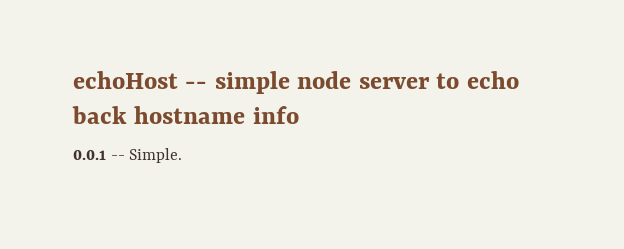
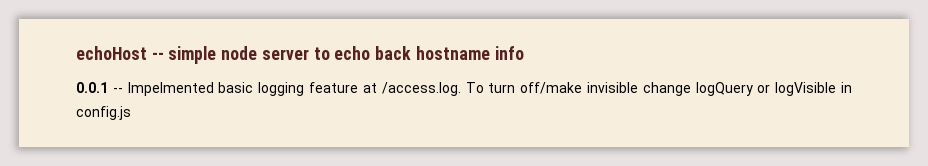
- 0.0.1 -- Simple.
+ 0.0.1 -- Impelmented basic logging feature at /access.log. To turn off/make invisible change logQuery or logVisible in config.js

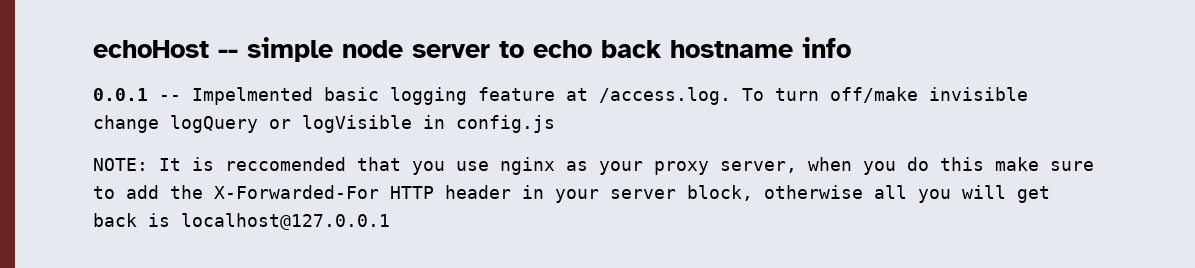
+ NOTE: It is reccomended that you use nginx as your proxy server, when you do this make sure to add the X-Forwarded-For HTTP header in your server block, otherwise all you will get back is localhost@127.0.0.1

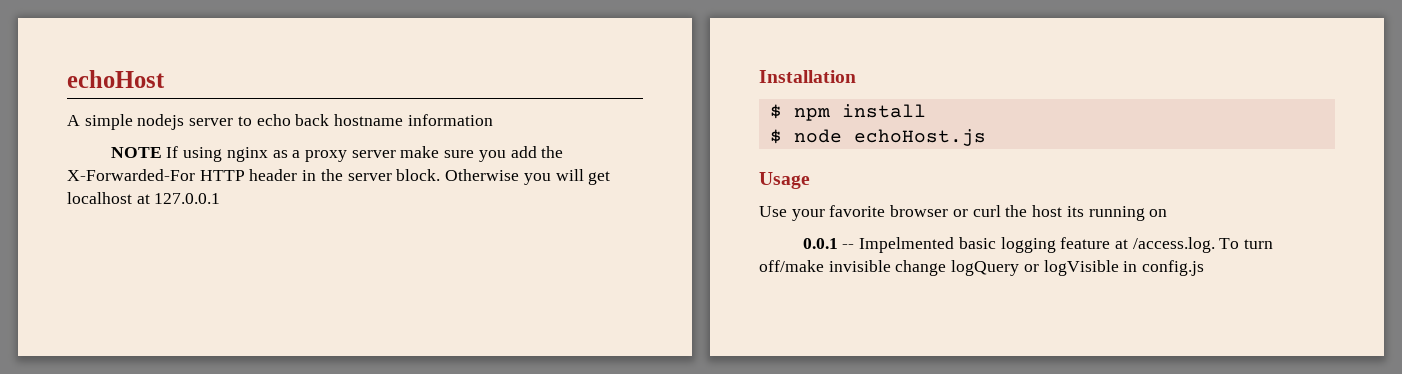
- echoHost -- simple node server to echo back hostname info
+ echoHost
+ A simple nodejs server to echo back hostname information
+ NOTE If using nginx as a proxy server make sure you add the X-Forwarded-For HTTP header in the server block. Otherwise you will get localhost at 127.0.0.1
+ Installation
+ $ npm install
+ $ node echoHost.js
+ Usage
+ Use your favorite browser or curl the host its running on
- NOTE: It is reccomended that you use nginx as your proxy server, when you do this make sure to add the X-Forwarded-For HTTP header in your server block, otherwise all you will get back is localhost@127.0.0.1

